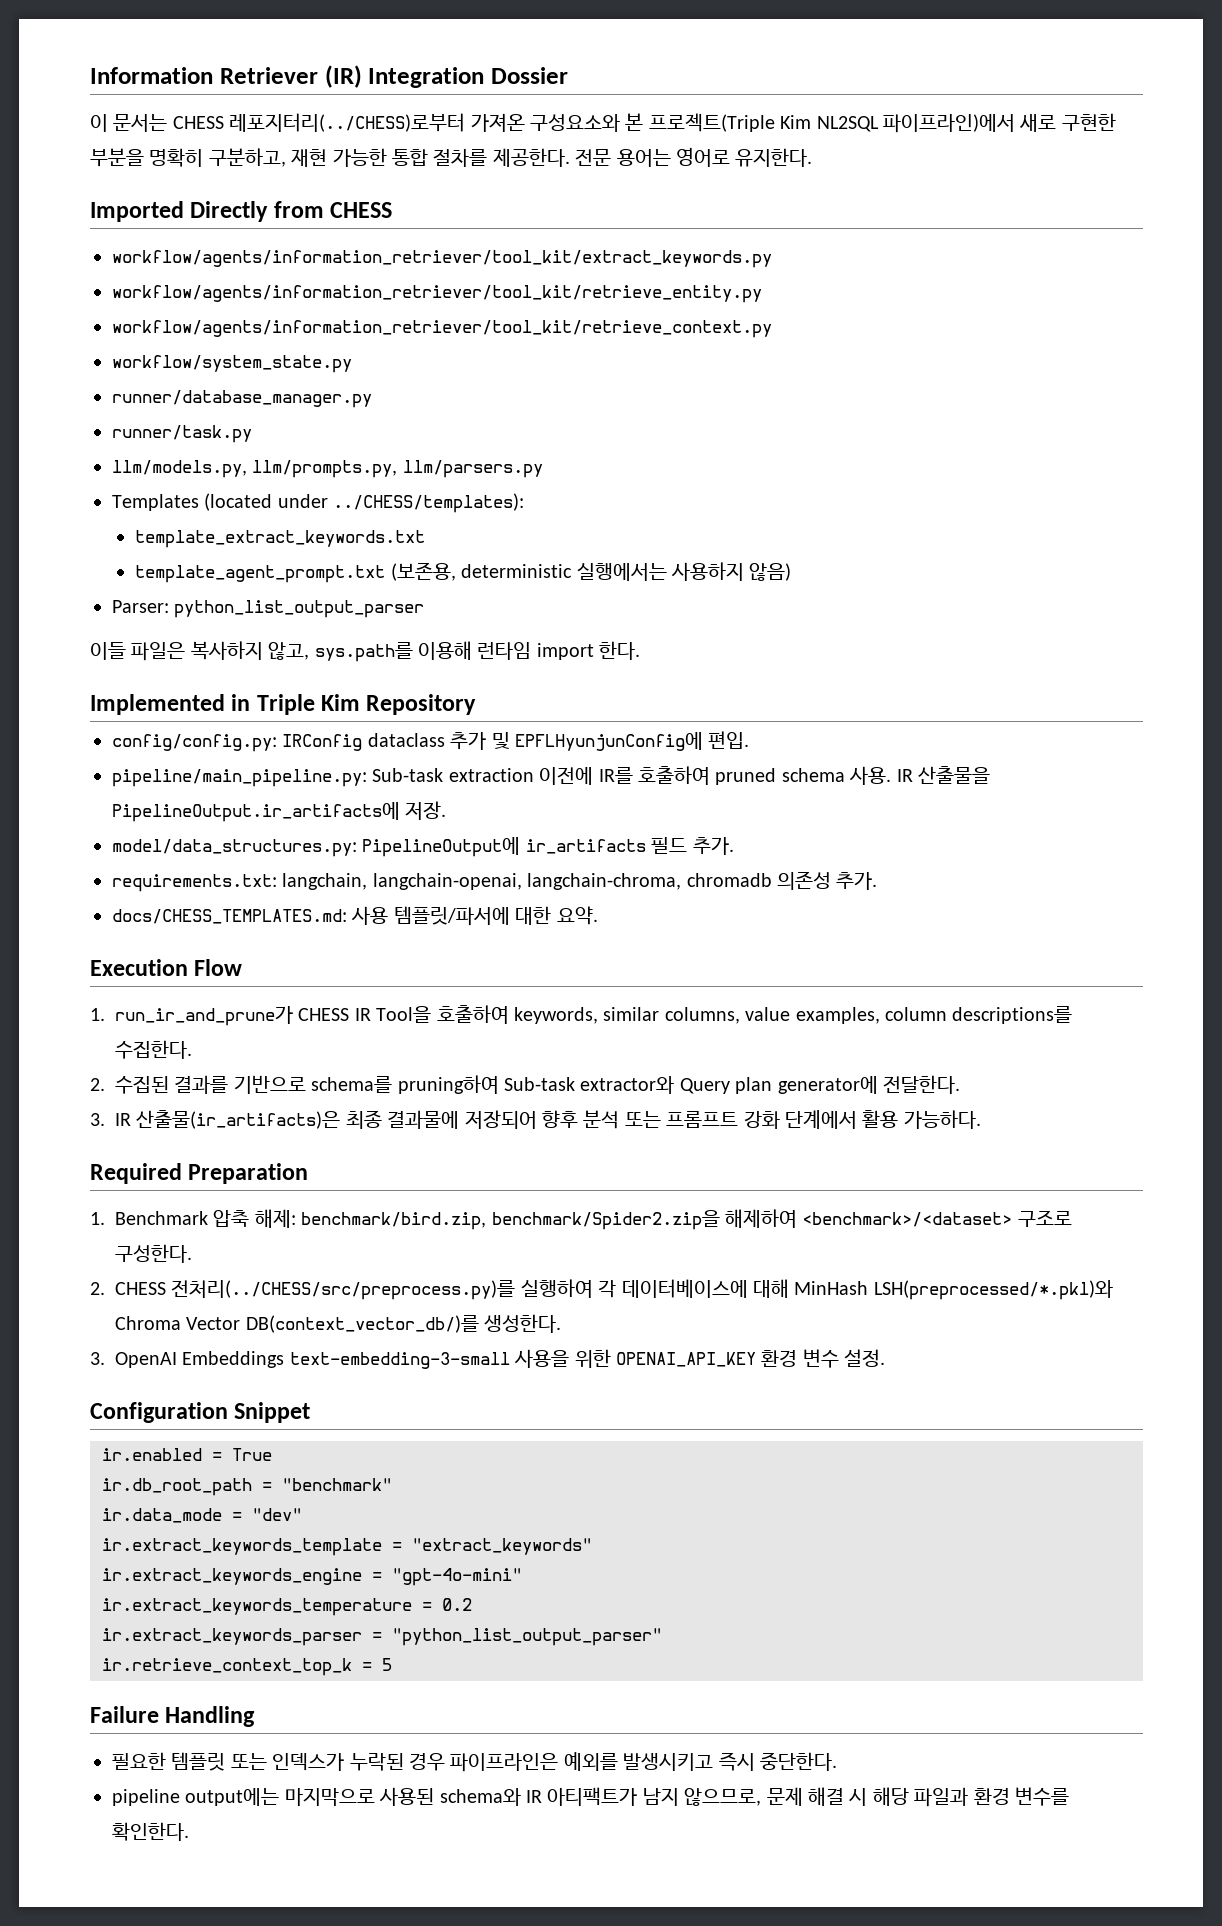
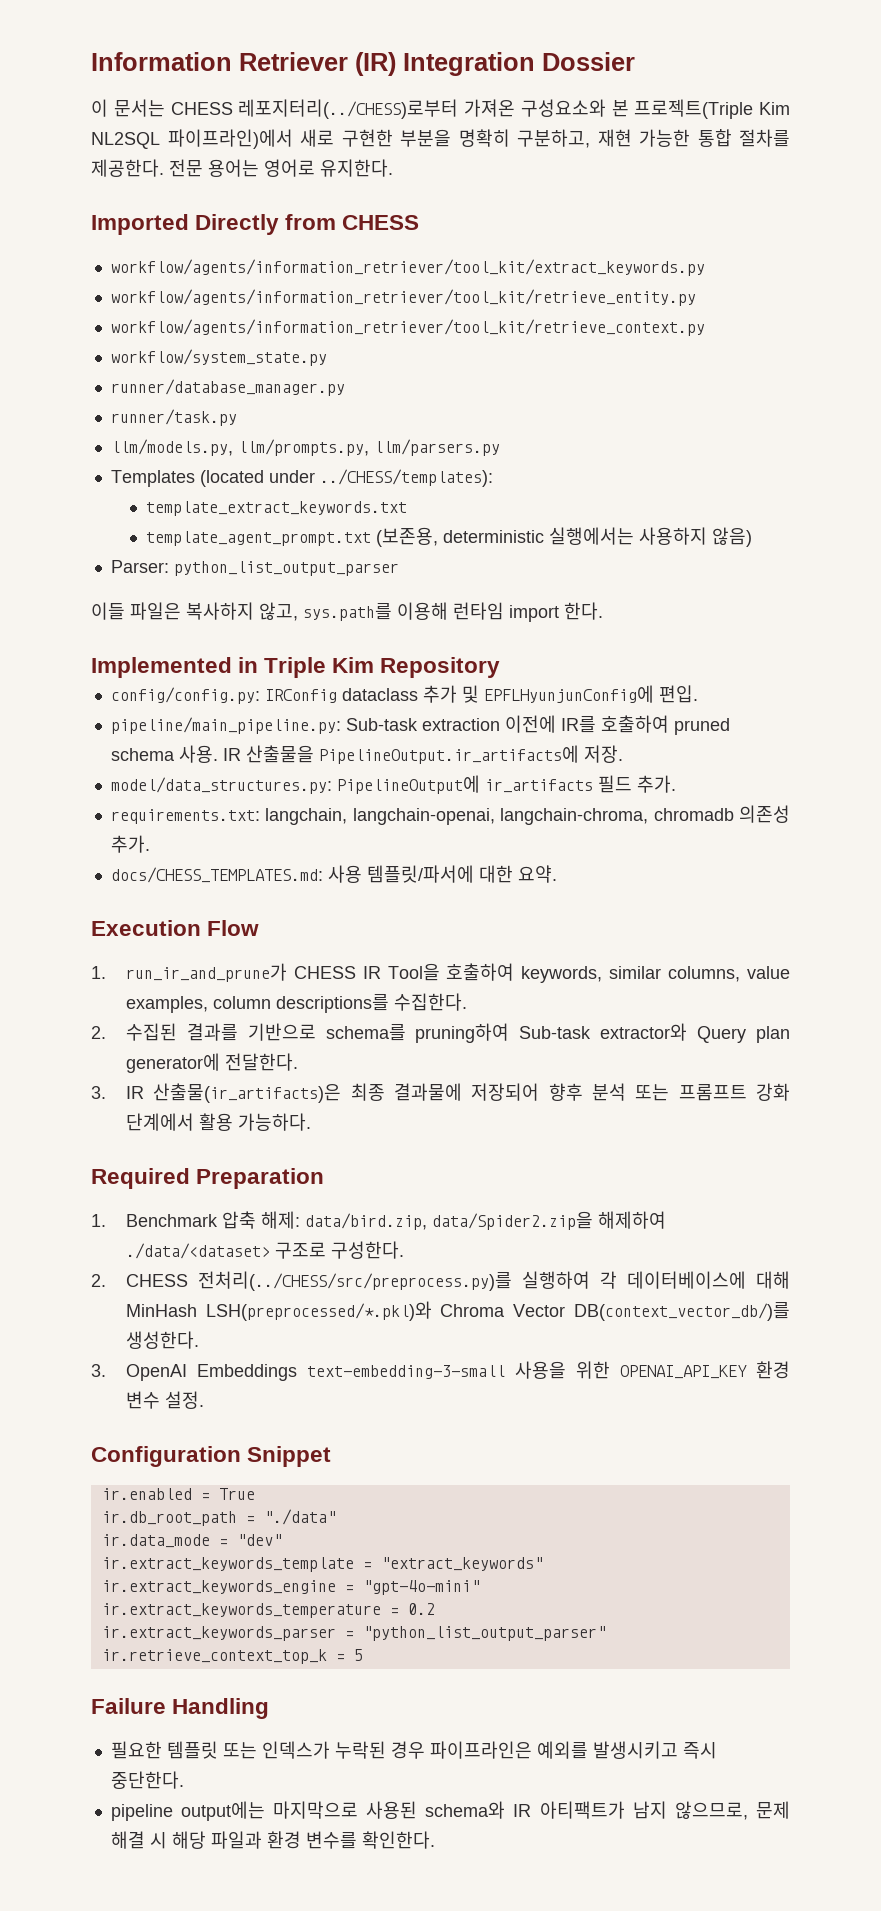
- 1. Benchmark 압축 해제: benchmark/bird.zip, benchmark/Spider2.zip을 해제하여 <benchmark>/<dataset> 구조로 구성한다.
+ 1. Benchmark 압축 해제: data/bird.zip, data/Spider2.zip을 해제하여 ./data/<dataset> 구조로 구성한다.
- ir.db_root_path = "benchmark"
+ ir.db_root_path = "./data"

